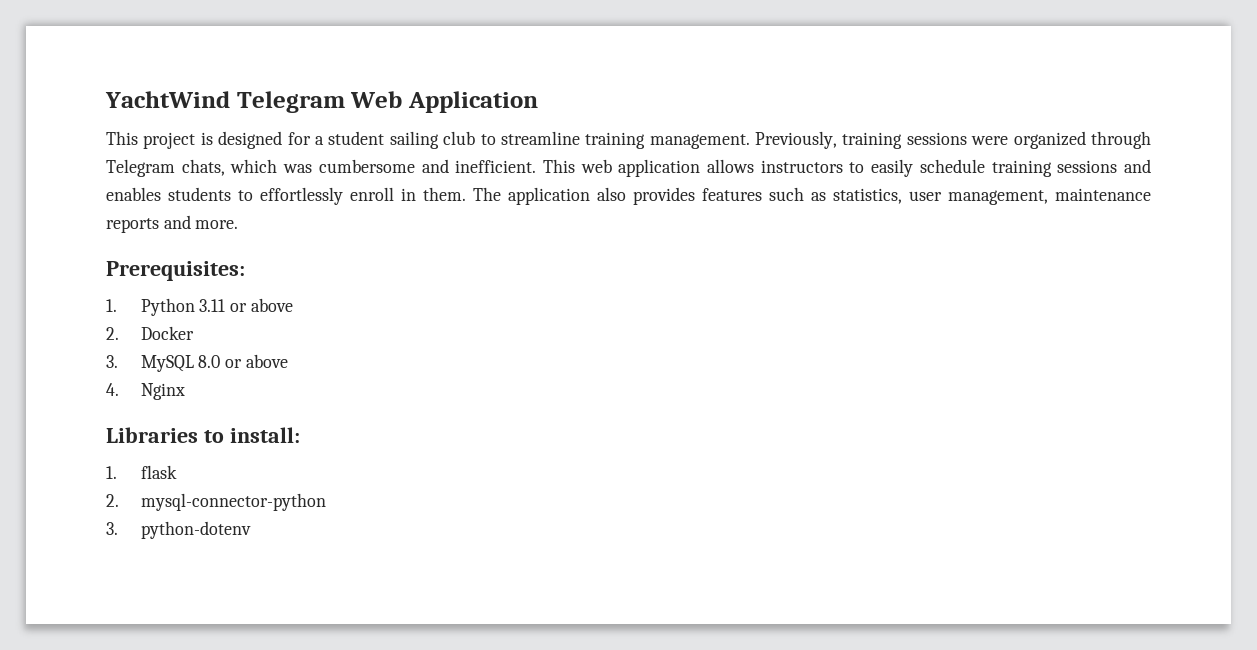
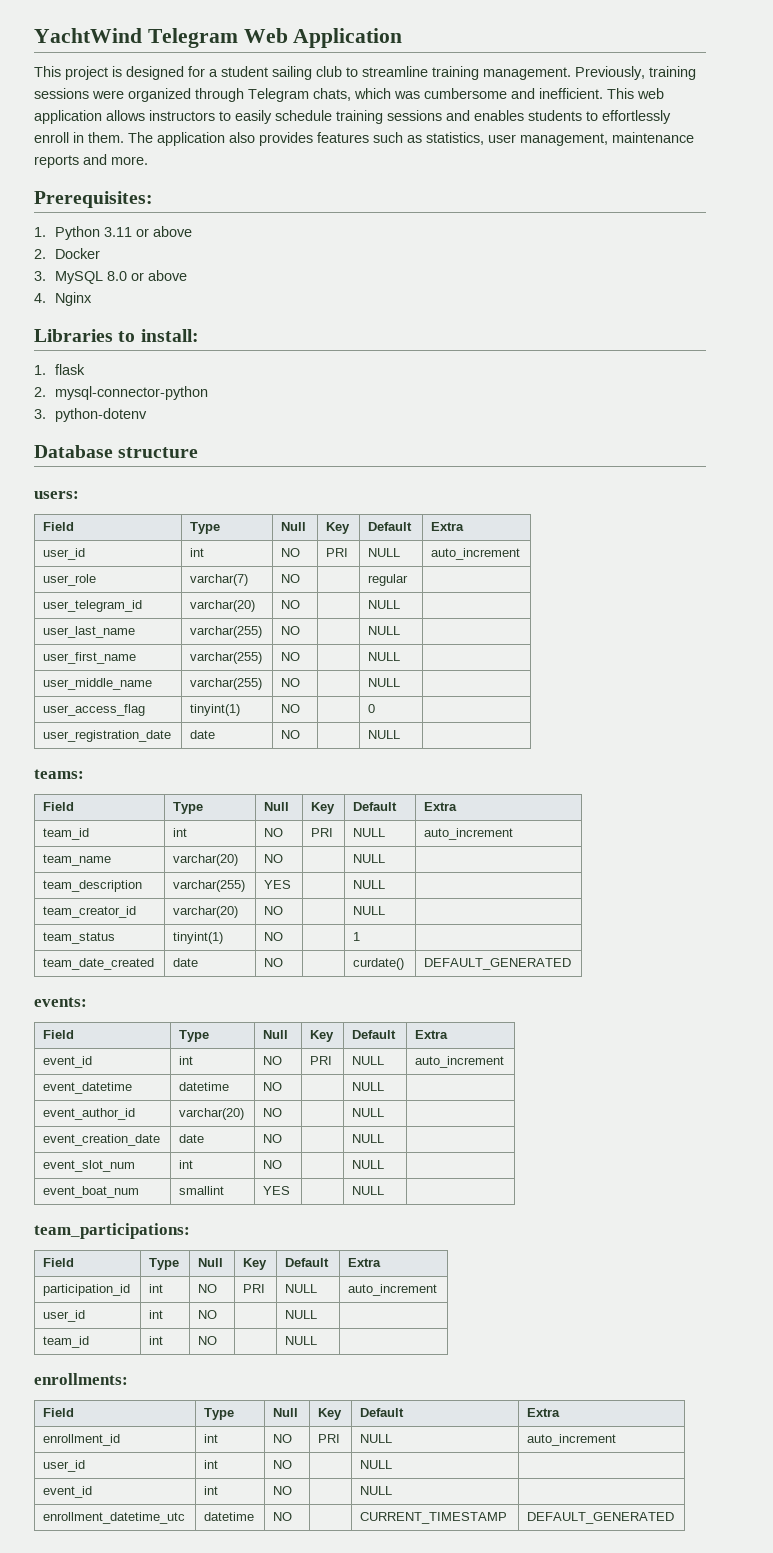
+ Database structure
+ users:
+ Field | Type | Null | Key | Default | Extra
+ user_id | int | NO | PRI | NULL | auto_increment
+ user_role | varchar(7) | NO | | regular |
+ user_telegram_id | varchar(20) | NO | | NULL |
+ user_last_name | varchar(255) | NO | | NULL |
+ user_first_name | varchar(255) | NO | | NULL |
+ user_middle_name | varchar(255) | NO | | NULL |
+ user_access_flag | tinyint(1) | NO | | 0 |
+ user_registration_date | date | NO | | NULL |
+ teams:
+ Field | Type | Null | Key | Default | Extra
+ team_id | int | NO | PRI | NULL | auto_increment
+ team_name | varchar(20) | NO | | NULL |
+ team_description | varchar(255) | YES | | NULL |
+ team_creator_id | varchar(20) | NO | | NULL |
+ team_status | tinyint(1) | NO | | 1 |
+ team_date_created | date | NO | | curdate() | DEFAULT_GENERATED
+ events:
+ Field | Type | Null | Key | Default | Extra
+ event_id | int | NO | PRI | NULL | auto_increment
+ event_datetime | datetime | NO | | NULL |
+ event_author_id | varchar(20) | NO | | NULL |
+ event_creation_date | date | NO | | NULL |
+ event_slot_num | int | NO | | NULL |
+ event_boat_num | smallint | YES | | NULL |
+ team_participations:
+ Field | Type | Null | Key | Default | Extra
+ participation_id | int | NO | PRI | NULL | auto_increment
+ user_id | int | NO | | NULL |
+ team_id | int | NO | | NULL |
+ enrollments:
+ Field | Type | Null | Key | Default | Extra
+ enrollment_id | int | NO | PRI | NULL | auto_increment
+ user_id | int | NO | | NULL |
+ event_id | int | NO | | NULL |
+ enrollment_datetime_utc | datetime | NO | | CURRENT_TIMESTAMP | DEFAULT_GENERATED

